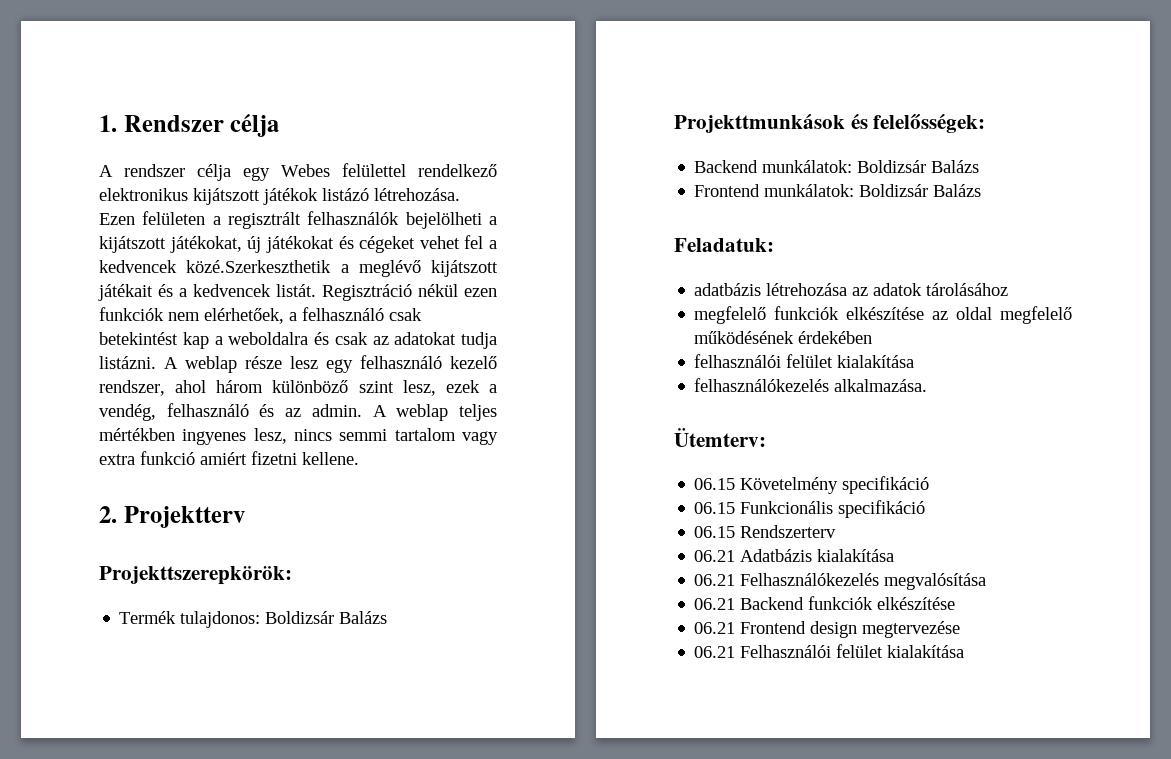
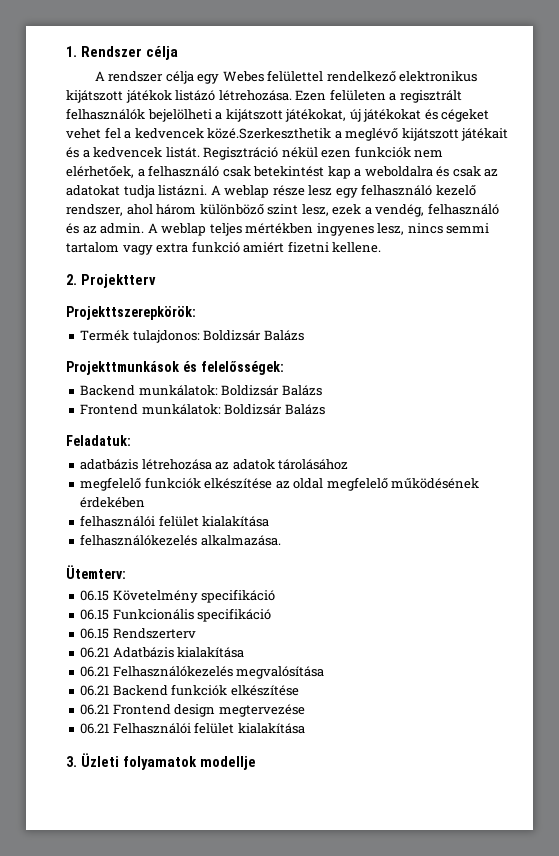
+ 3. Üzleti folyamatok modellje

